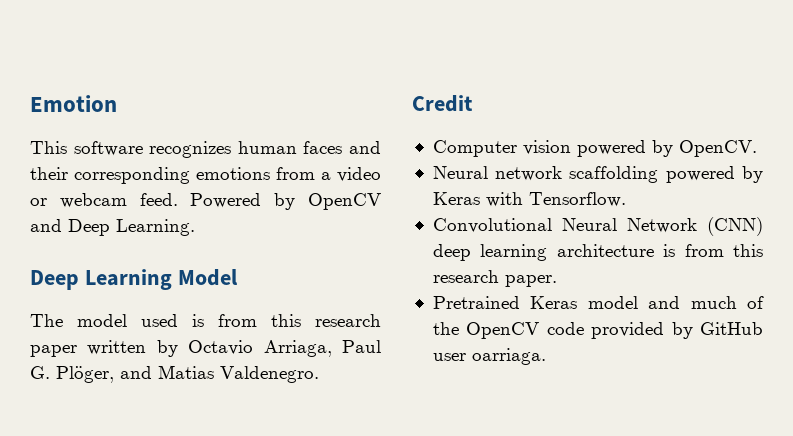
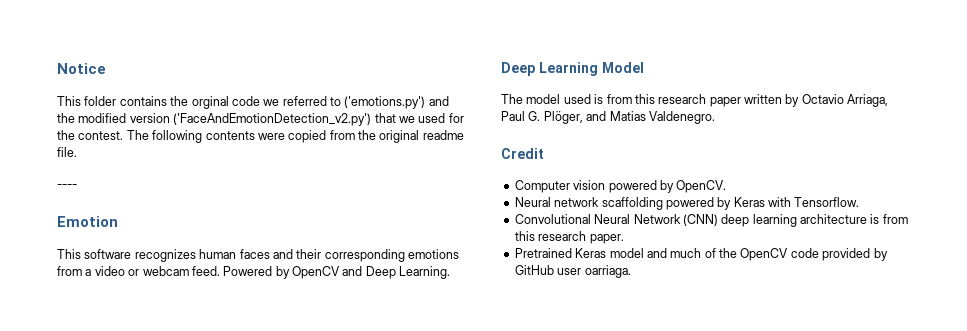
+ Notice
+ This folder contains the orginal code we referred to ('emotions.py') and the modified version ('FaceAndEmotionDetection_v2.py') that we used for the contest. The following contents were copied from the original readme file.
+ ----

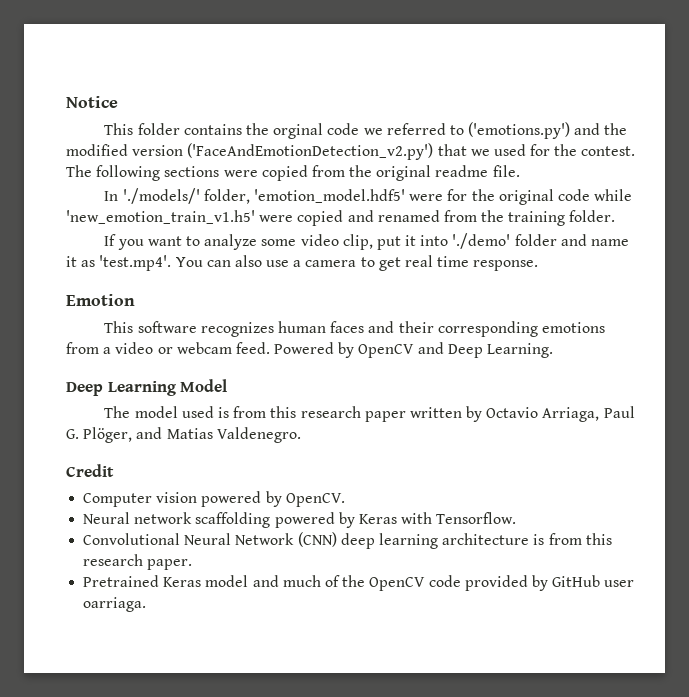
- The following contents were copied from the original readme file.
+ The following sections were copied from the original readme file.
- ----
+ In './models/' folder, 'emotion_model.hdf5' were for the original code while 'new_emotion_train_v1.h5' were copied and renamed from the training folder.
+ If you want to analyze some video clip, put it into './demo' folder and name it as 'test.mp4'. You can also use a camera to get real time response.

